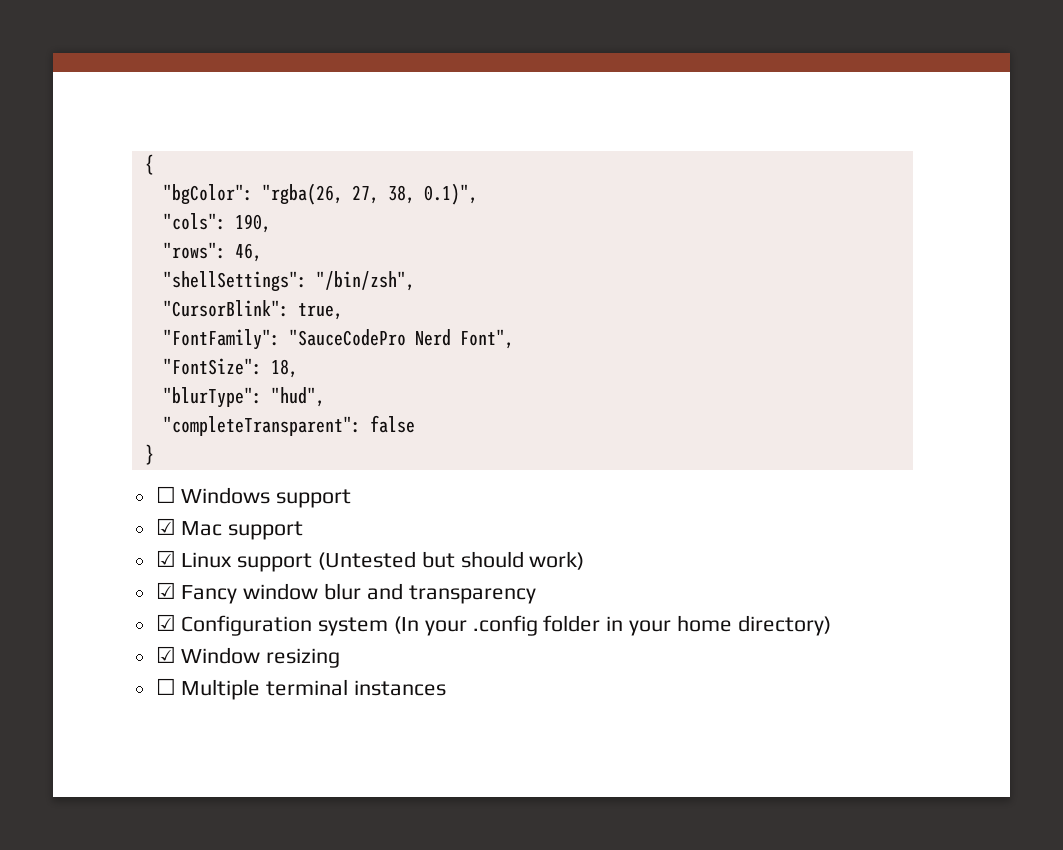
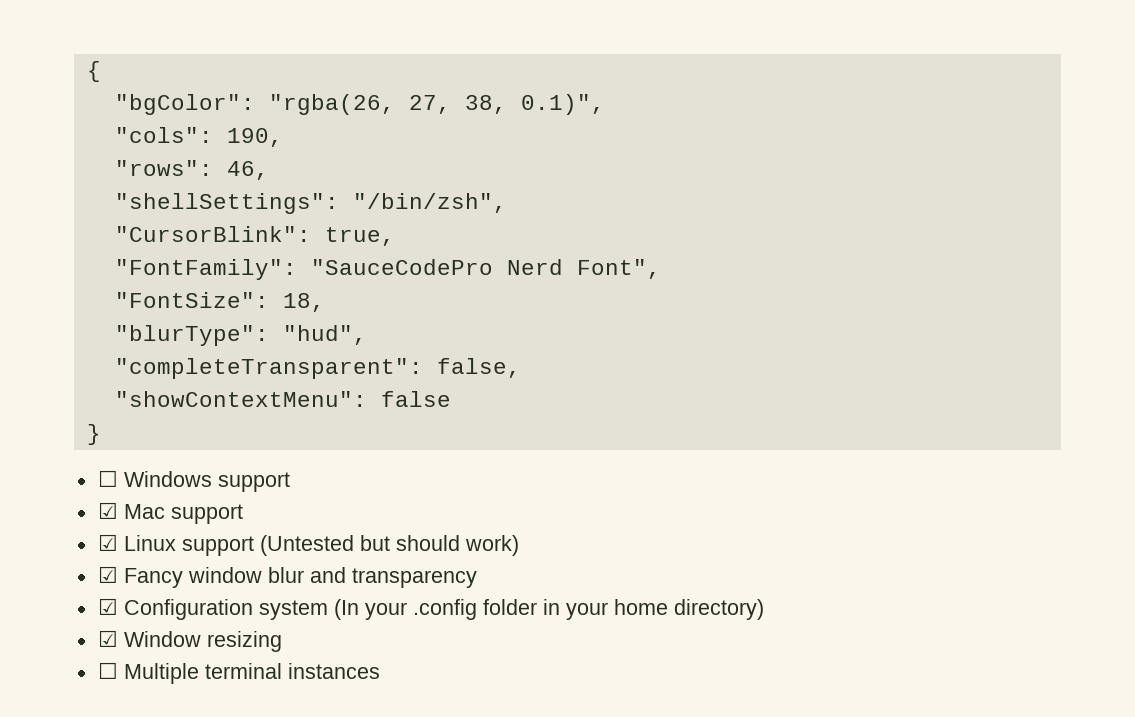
- "completeTransparent": false
+ "completeTransparent": false,
+ "showContextMenu": false

